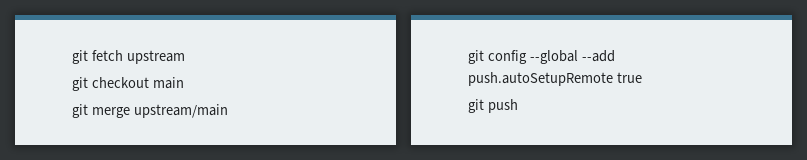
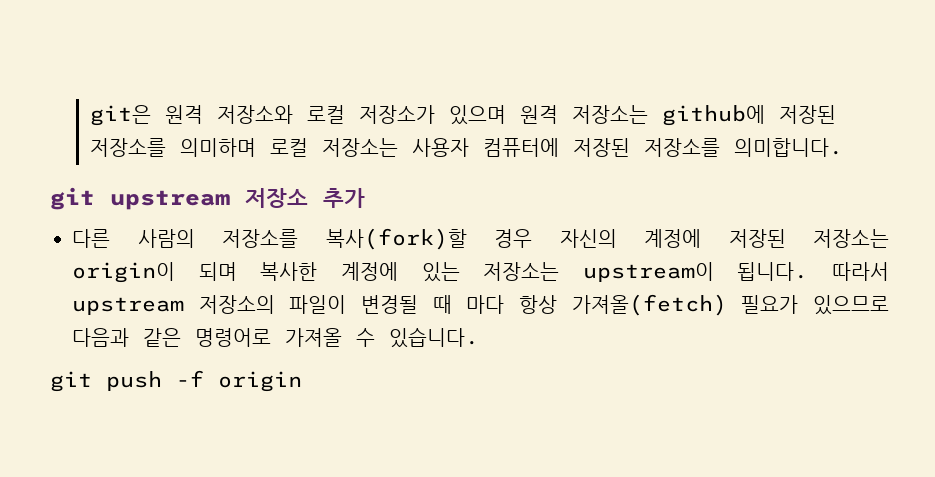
- git fetch upstream
- git checkout main
- git merge upstream/main
- git config --global --add push.autoSetupRemote true
+ git은 원격 저장소와 로컬 저장소가 있으며 원격 저장소는 github에 저장된 저장소를 의미하며 로컬 저장소는 사용자 컴퓨터에 저장된 저장소를 의미합니다.
+ git upstream 저장소 추가
+ 다른 사람의 저장소를 복사(fork)할 경우 자신의 계정에 저장된 저장소는 origin이 되며 복사한 계정에 있는 저장소는 upstream이 됩니다. 따라서 upstream 저장소의 파일이 변경될 때 마다 항상 가져올(fetch) 필요가 있으므로 다음과 같은 명령어로 가져올 수 있습니다.
- git push
+ git push -f origin

